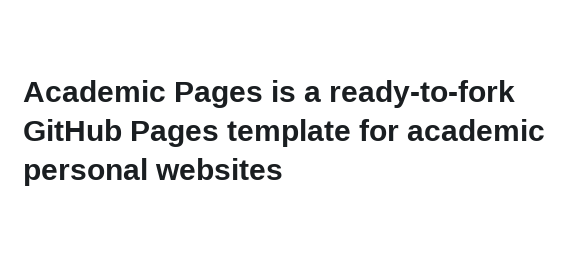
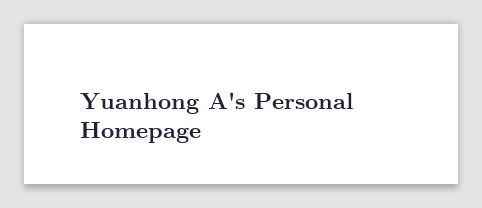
- Academic Pages is a ready-to-fork GitHub Pages template for academic personal websites
+ Yuanhong A's Personal Homepage

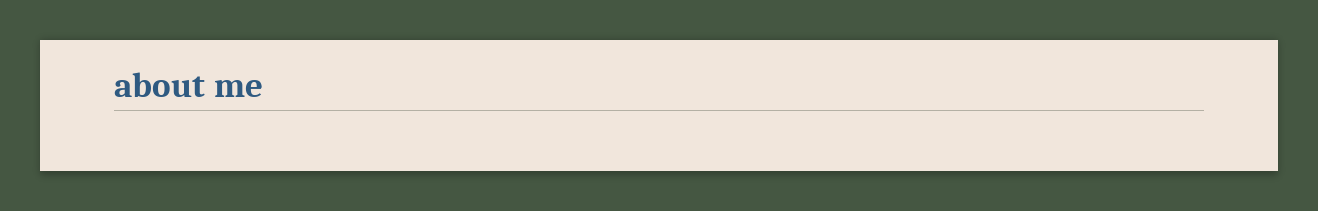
- Yuanhong A's Personal Homepage
+ about me

